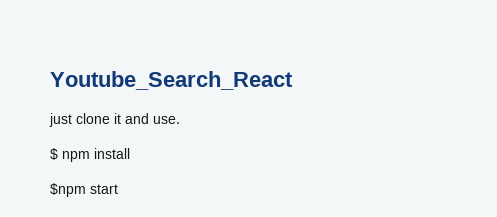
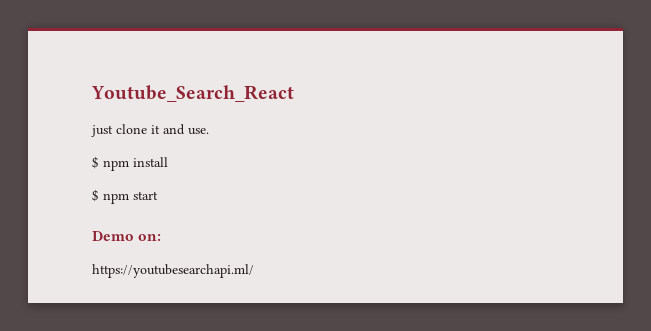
- $npm start
+ $ npm start
+ Demo on:
+ https://youtubesearchapi.ml/

